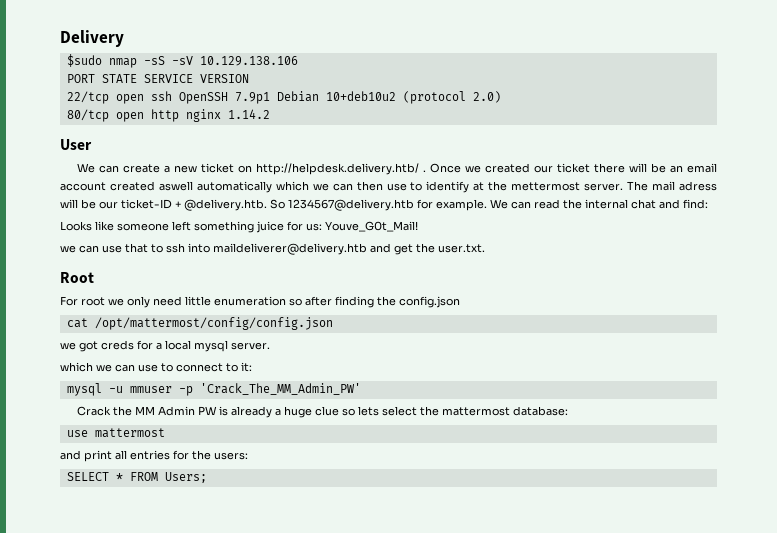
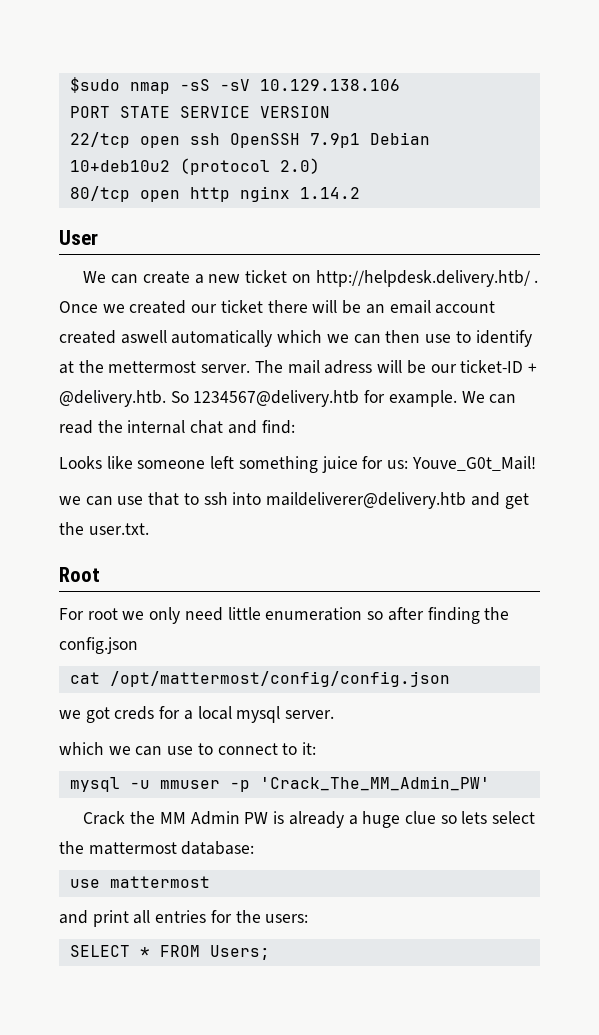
- Delivery

